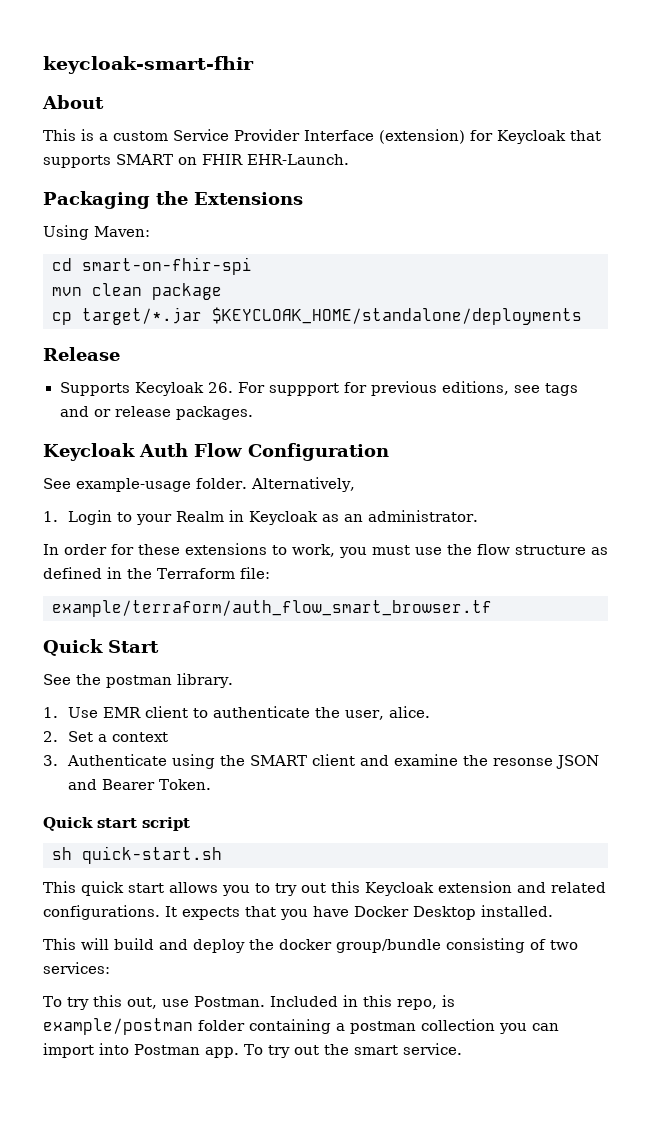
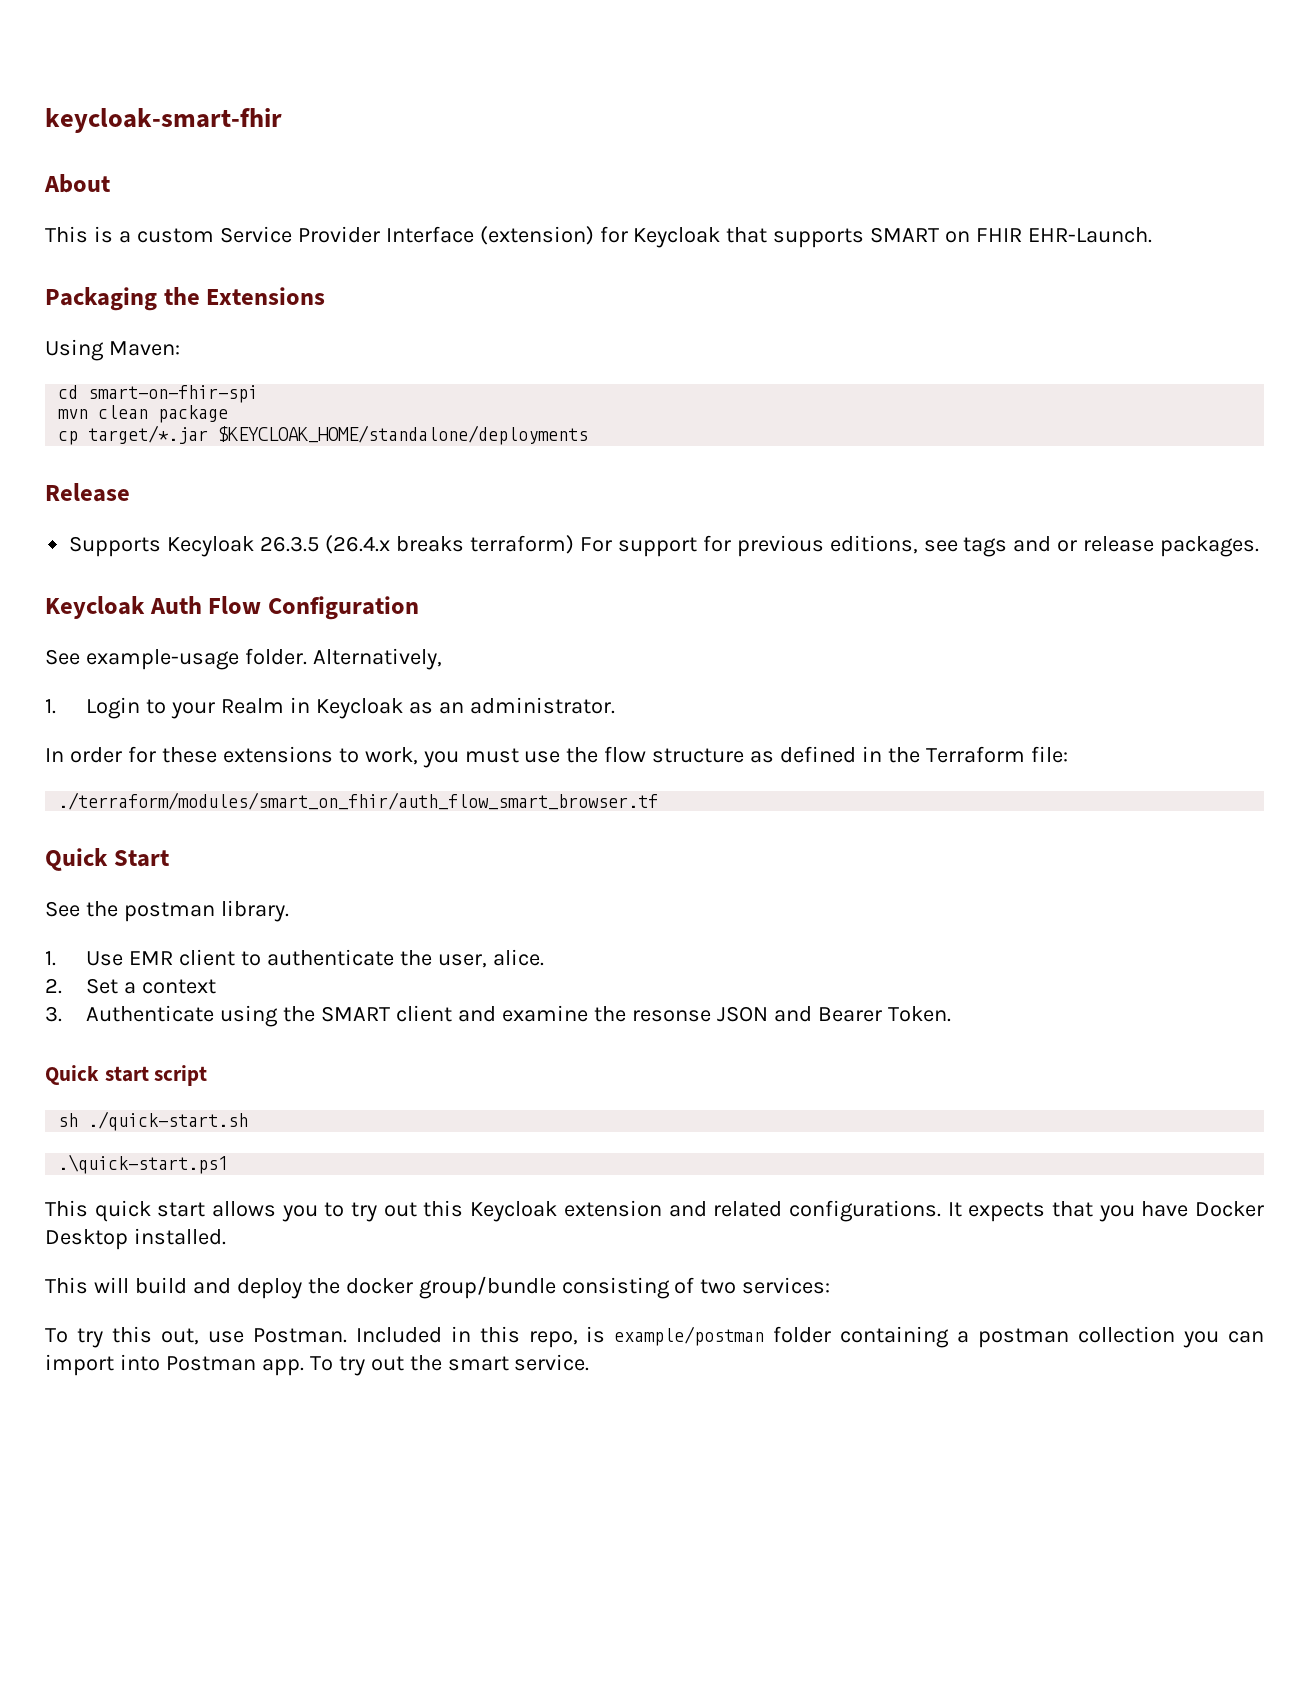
- Supports Kecyloak 26. For suppport for previous editions, see tags and or release packages.
+ Supports Kecyloak 26.3.5 (26.4.x breaks terraform) For support for previous editions, see tags and or release packages.
- example/terraform/auth_flow_smart_browser.tf
+ ./terraform/modules/smart_on_fhir/auth_flow_smart_browser.tf
- sh quick-start.sh
+ sh ./quick-start.sh
+ .\quick-start.ps1

